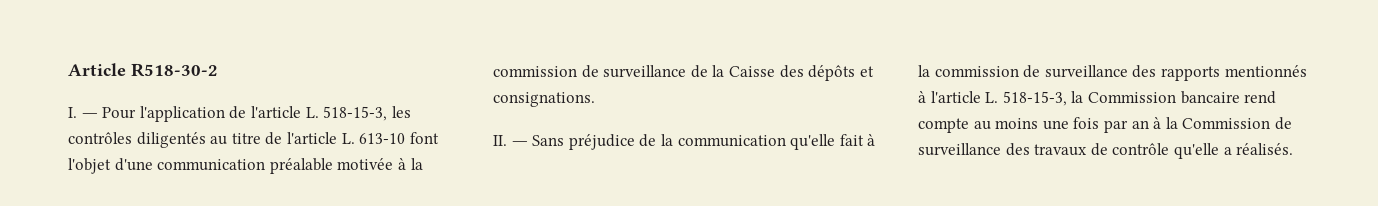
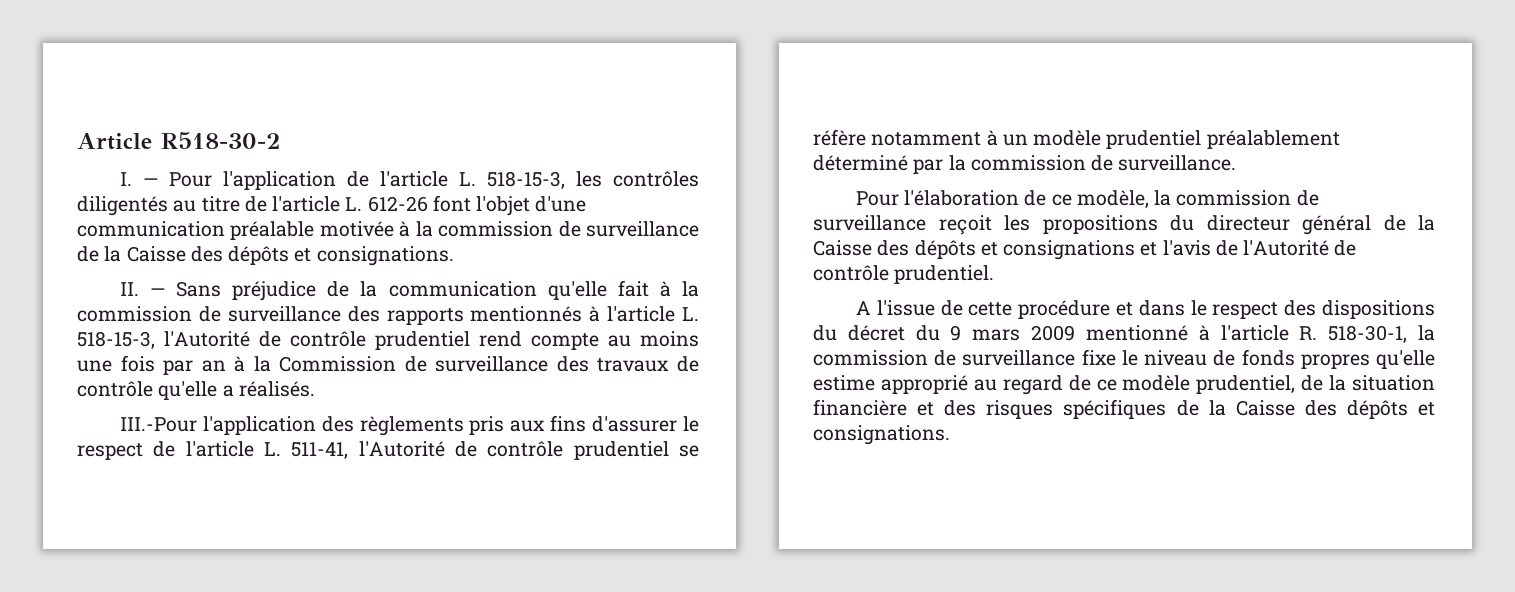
- I. ― Pour l'application de l'article L. 518-15-3, les contrôles diligentés au titre de l'article L. 613-10 font l'objet d'une communication préalable motivée à la commission de surveillance de la Caisse des dépôts et consignations.
+ I. ― Pour l'application de l'article L. 518-15-3, les contrôles diligentés au titre de l'article L. 612-26 font l'objet d'une communication préalable motivée à la commission de surveillance de la Caisse des dépôts et consignations.
- II. ― Sans préjudice de la communication qu'elle fait à la commission de surveillance des rapports mentionnés à l'article L. 518-15-3, la Commission bancaire rend compte au moins une fois par an à la Commission de surveillance des travaux de contrôle qu'elle a réalisés.
+ II. ― Sans préjudice de la communication qu'elle fait à la commission de surveillance des rapports mentionnés à l'article L. 518-15-3, l'Autorité de contrôle prudentiel rend compte au moins une fois par an à la Commission de surveillance des travaux de contrôle qu'elle a réalisés.
+ III.-Pour l'application des règlements pris aux fins d'assurer le respect de l'article L. 511-41, l'Autorité de contrôle prudentiel se réfère notamment à un modèle prudentiel préalablement déterminé par la commission de surveillance.
+ Pour l'élaboration de ce modèle, la commission de surveillance reçoit les propositions du directeur général de la Caisse des dépôts et consignations et l'avis de l'Autorité de contrôle prudentiel.
+ A l'issue de cette procédure et dans le respect des dispositions du décret du 9 mars 2009 mentionné à l'article R. 518-30-1, la commission de surveillance fixe le niveau de fonds propres qu'elle estime approprié au regard de ce modèle prudentiel, de la situation financière et des risques spécifiques de la Caisse des dépôts et consignations.

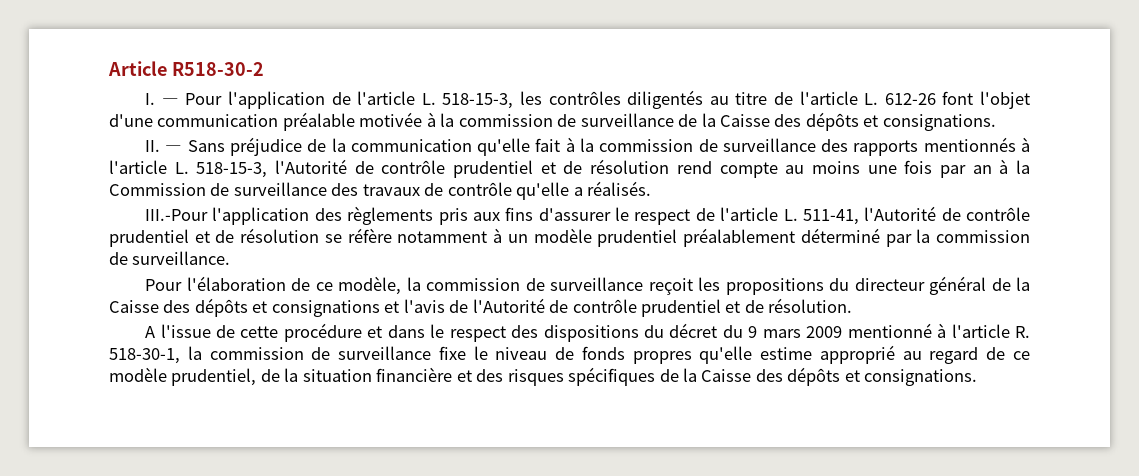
- II. ― Sans préjudice de la communication qu'elle fait à la commission de surveillance des rapports mentionnés à l'article L. 518-15-3, l'Autorité de contrôle prudentiel rend compte au moins une fois par an à la Commission de surveillance des travaux de contrôle qu'elle a réalisés.
+ II. ― Sans préjudice de la communication qu'elle fait à la commission de surveillance des rapports mentionnés à l'article L. 518-15-3, l'Autorité de contrôle prudentiel et de résolution rend compte au moins une fois par an à la Commission de surveillance des travaux de contrôle qu'elle a réalisés.
- III.-Pour l'application des règlements pris aux fins d'assurer le respect de l'article L. 511-41, l'Autorité de contrôle prudentiel se réfère notamment à un modèle prudentiel préalablement déterminé par la commission de surveillance.
+ III.-Pour l'application des règlements pris aux fins d'assurer le respect de l'article L. 511-41, l'Autorité de contrôle prudentiel et de résolution se réfère notamment à un modèle prudentiel préalablement déterminé par la commission de surveillance.
- Pour l'élaboration de ce modèle, la commission de surveillance reçoit les propositions du directeur général de la Caisse des dépôts et consignations et l'avis de l'Autorité de contrôle prudentiel.
+ Pour l'élaboration de ce modèle, la commission de surveillance reçoit les propositions du directeur général de la Caisse des dépôts et consignations et l'avis de l'Autorité de contrôle prudentiel et de résolution.

